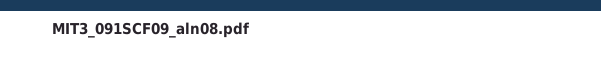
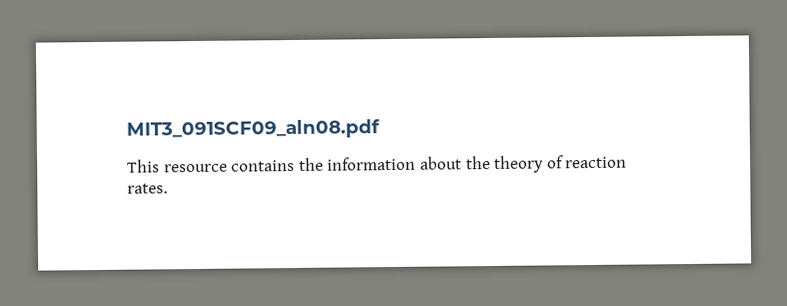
+ This resource contains the information about the theory of reaction rates.

